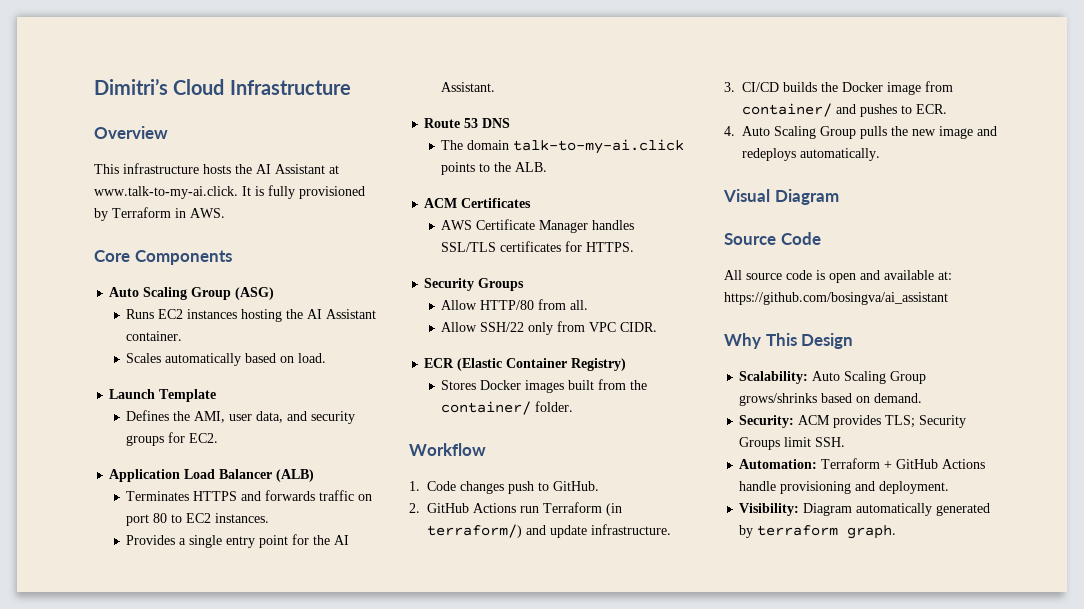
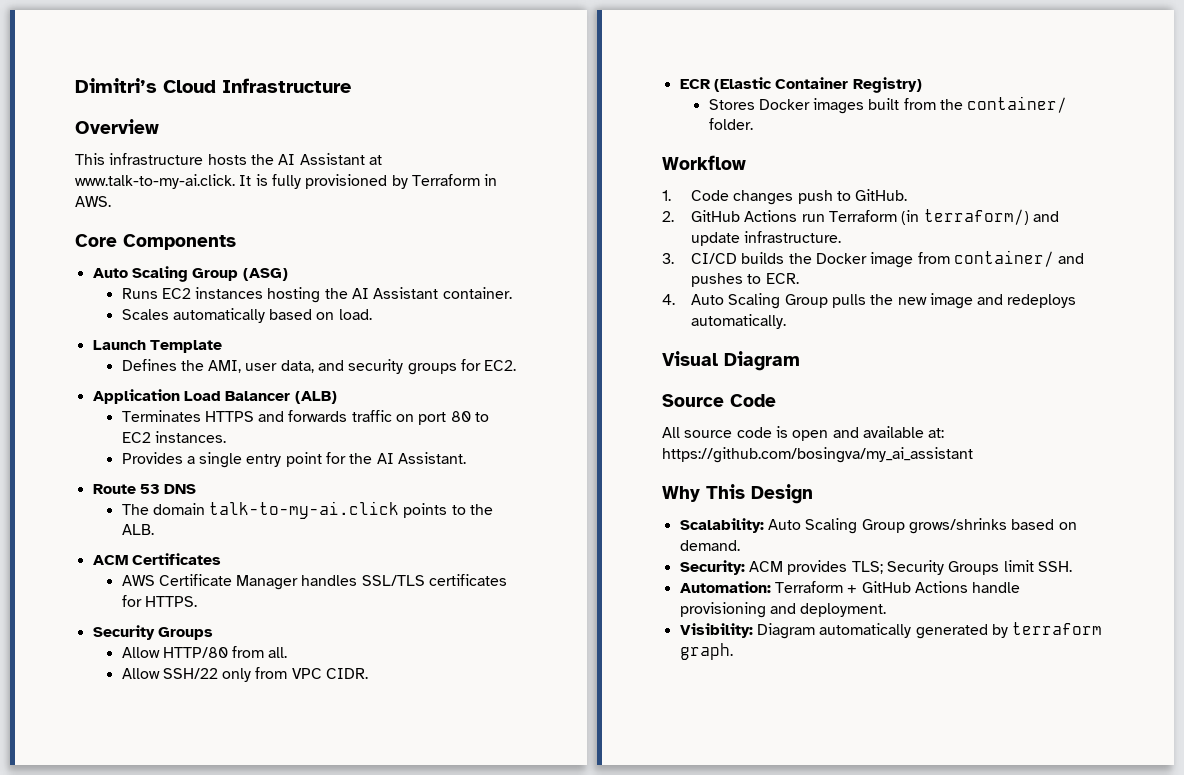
- All source code is open and available at: https://github.com/bosingva/ai_assistant
+ All source code is open and available at: https://github.com/bosingva/my_ai_assistant

